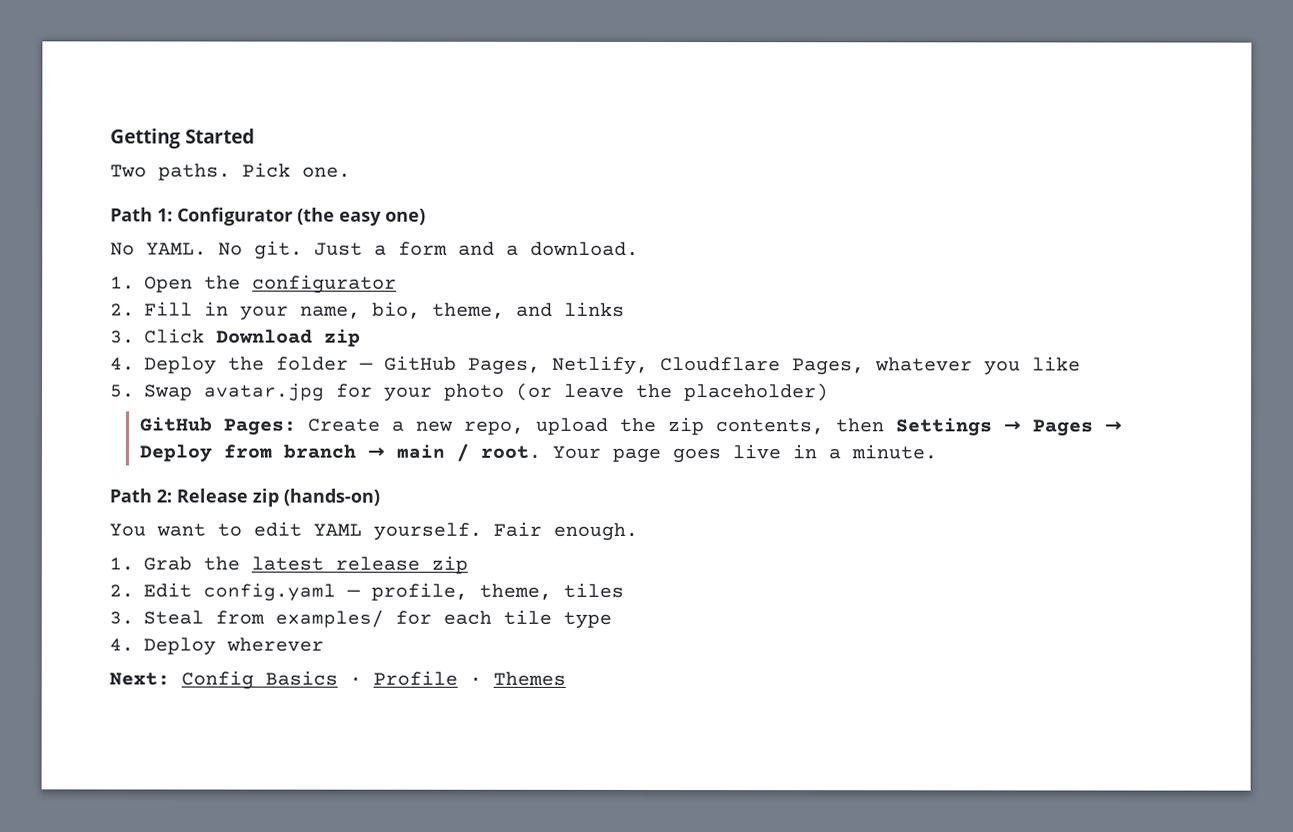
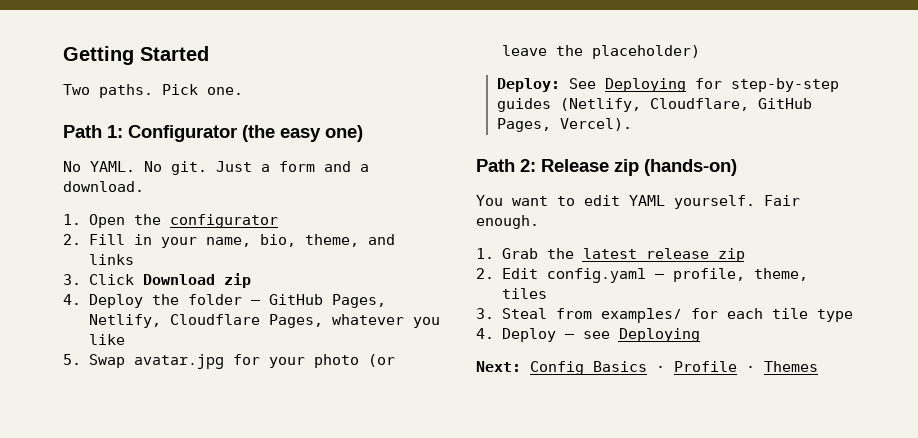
- GitHub Pages: Create a new repo, upload the zip contents, then Settings → Pages → Deploy from branch → main / root. Your page goes live in a minute.
+ Deploy: See Deploying for step-by-step guides (Netlify, Cloudflare, GitHub Pages, Vercel).
- 4. Deploy wherever
+ 4. Deploy — see Deploying

